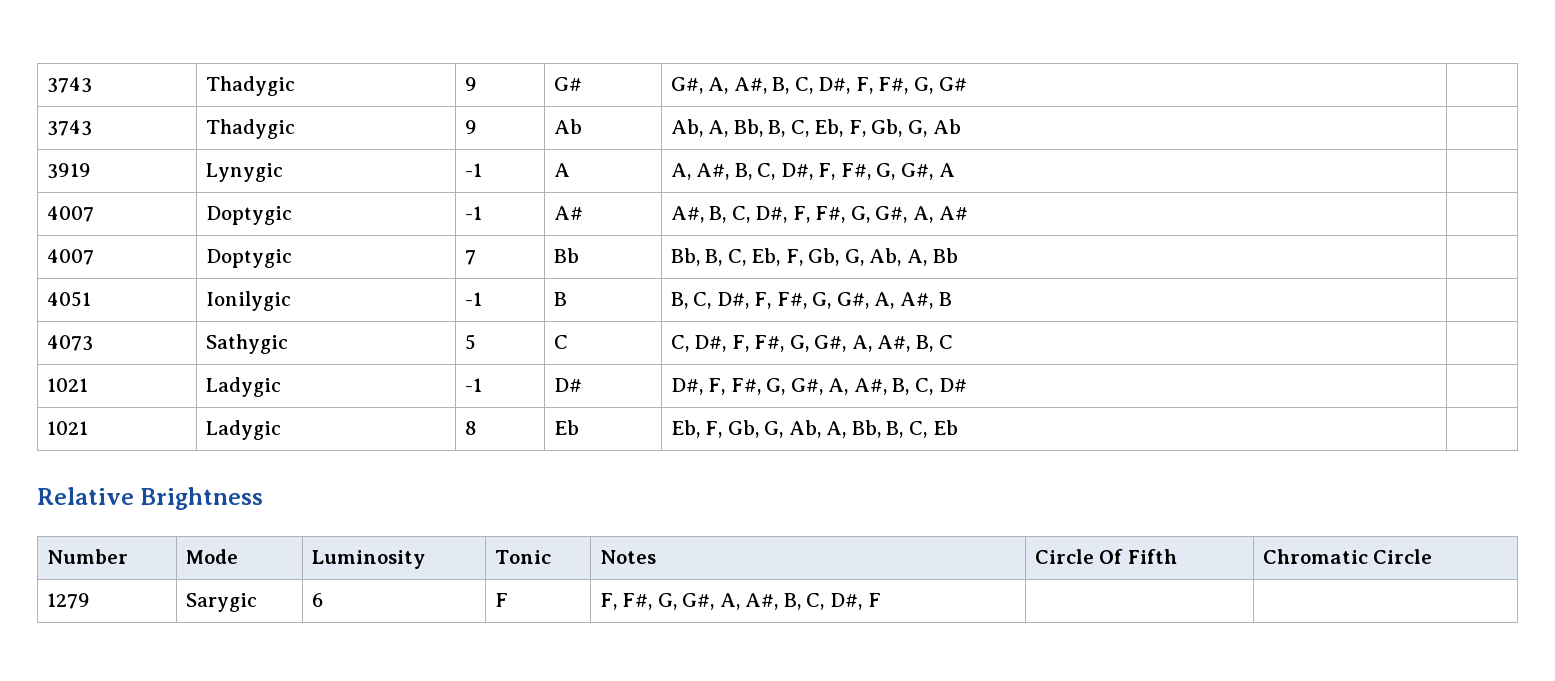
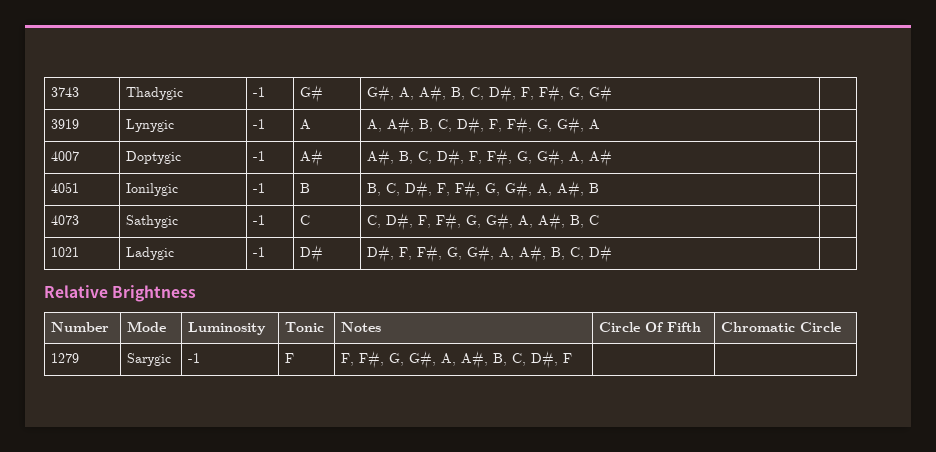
- 3743 | Thadygic | 9 | G# | G#, A, A#, B, C, D#, F, F#, G, G# |
+ 3743 | Thadygic | -1 | G# | G#, A, A#, B, C, D#, F, F#, G, G# |
- 3743 | Thadygic | 9 | Ab | Ab, A, Bb, B, C, Eb, F, Gb, G, Ab |
- 4007 | Doptygic | 7 | Bb | Bb, B, C, Eb, F, Gb, G, Ab, A, Bb |
- 4073 | Sathygic | 5 | C | C, D#, F, F#, G, G#, A, A#, B, C |
+ 4073 | Sathygic | -1 | C | C, D#, F, F#, G, G#, A, A#, B, C |
- 1021 | Ladygic | 8 | Eb | Eb, F, Gb, G, Ab, A, Bb, B, C, Eb |
- 1279 | Sarygic | 6 | F | F, F#, G, G#, A, A#, B, C, D#, F | |
+ 1279 | Sarygic | -1 | F | F, F#, G, G#, A, A#, B, C, D#, F | |

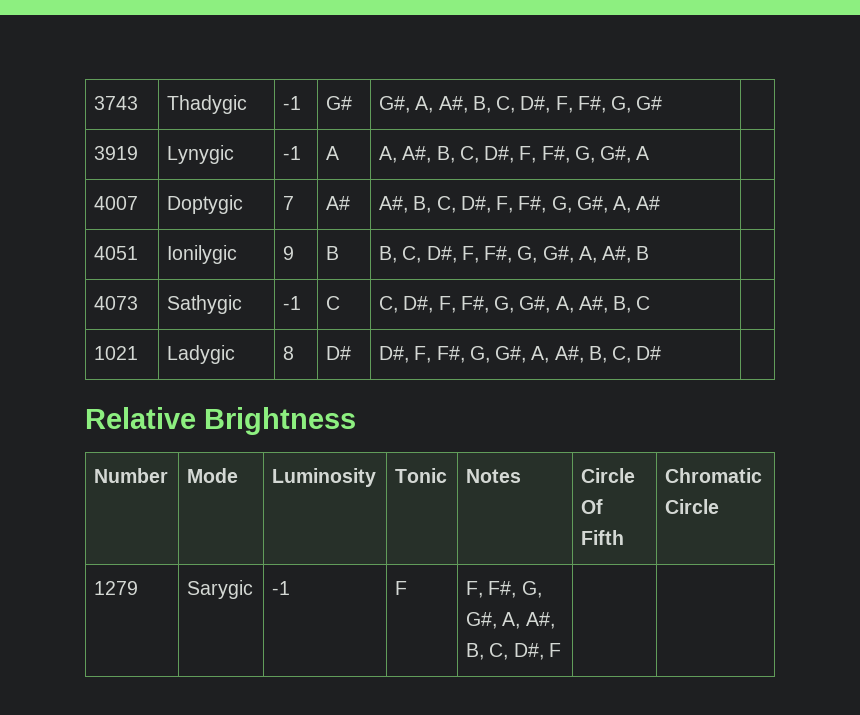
- 4007 | Doptygic | -1 | A# | A#, B, C, D#, F, F#, G, G#, A, A# |
+ 4007 | Doptygic | 7 | A# | A#, B, C, D#, F, F#, G, G#, A, A# |
- 4051 | Ionilygic | -1 | B | B, C, D#, F, F#, G, G#, A, A#, B |
+ 4051 | Ionilygic | 9 | B | B, C, D#, F, F#, G, G#, A, A#, B |
- 1021 | Ladygic | -1 | D# | D#, F, F#, G, G#, A, A#, B, C, D# |
+ 1021 | Ladygic | 8 | D# | D#, F, F#, G, G#, A, A#, B, C, D# |

